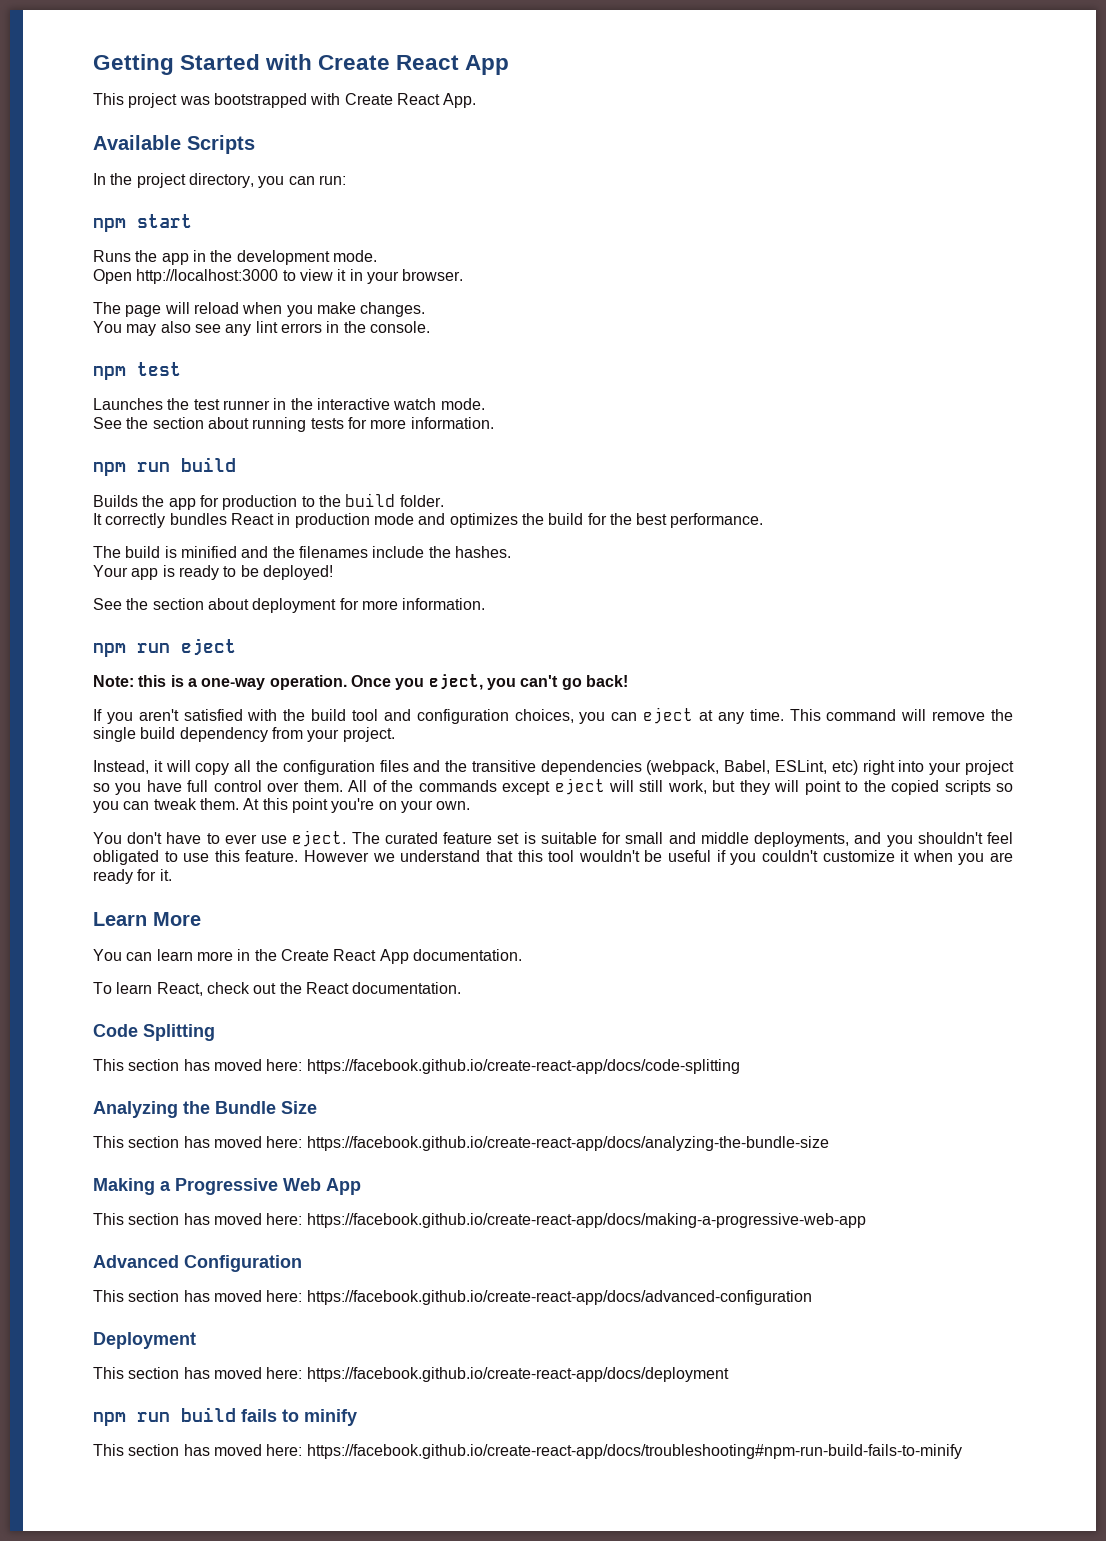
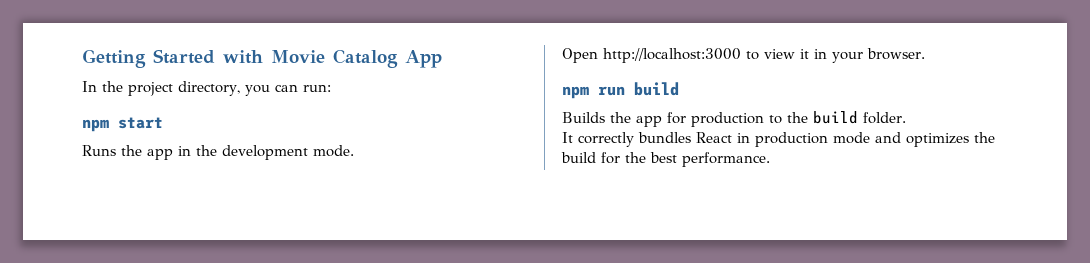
- Getting Started with Create React App
- This project was bootstrapped with Create React App.
- Available Scripts
+ Getting Started with Movie Catalog App
- The page will reload when you make changes.
- You may also see any lint errors in the console.
- npm test
- Launches the test runner in the interactive watch mode.
- See the section about running tests for more information.
- The build is minified and the filenames include the hashes.
- Your app is ready to be deployed!
- See the section about deployment for more information.
- npm run eject
- Note: this is a one-way operation. Once you eject, you can't go back!
- If you aren't satisfied with the build tool and configuration choices, you can eject at any time. This command will remove the single build dependency from your project.
- Instead, it will copy all the configuration files and the transitive dependencies (webpack, Babel, ESLint, etc) right into your project so you have full control over them. All of the commands except eject will still work, but they will point to the copied scripts so you can tweak them. At this point you're on your own.
- You don't have to ever use eject. The curated feature set is suitable for small and middle deployments, and you shouldn't feel obligated to use this feature. However we understand that this tool wouldn't be useful if you couldn't customize it when you are ready for it.
- Learn More
- You can learn more in the Create React App documentation.
- To learn React, check out the React documentation.
- Code Splitting
- This section has moved here: https://facebook.github.io/create-react-app/docs/code-splitting
- Analyzing the Bundle Size
- This section has moved here: https://facebook.github.io/create-react-app/docs/analyzing-the-bundle-size
- Making a Progressive Web App
- This section has moved here: https://facebook.github.io/create-react-app/docs/making-a-progressive-web-app
- Advanced Configuration
- This section has moved here: https://facebook.github.io/create-react-app/docs/advanced-configuration
- Deployment
- This section has moved here: https://facebook.github.io/create-react-app/docs/deployment
- npm run build fails to minify
- This section has moved here: https://facebook.github.io/create-react-app/docs/troubleshooting#npm-run-build-fails-to-minify

